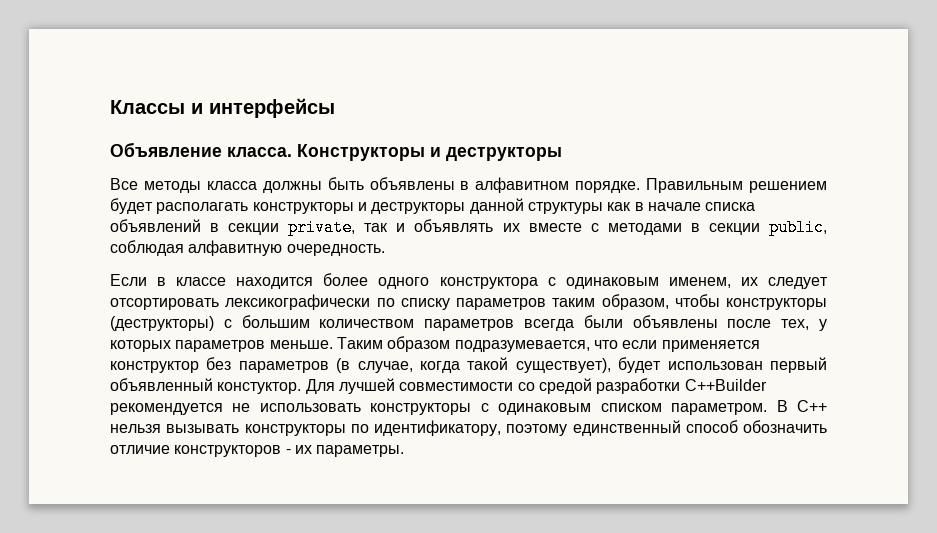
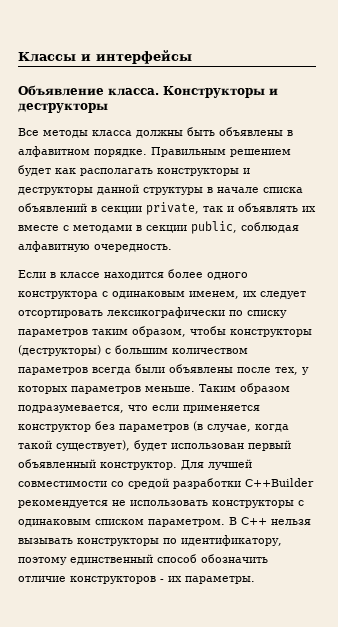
- Правильным решением будет располагать конструкторы и деструкторы данной структуры как в начале списка объявлений в секции private, так и объявлять их вместе с методами в секции public, соблюдая алфавитную очередность.
+ Правильным решением будет как располагать конструкторы и деструкторы данной структуры в начале списка объявлений в секции private, так и объявлять их вместе с методами в секции public, соблюдая алфавитную очередность.
- Таким образом подразумевается, что если применяется конструктор без параметров (в случае, когда такой существует), будет использован первый объявленный констуктор.
+ Таким образом подразумевается, что если применяется конструктор без параметров (в случае, когда такой существует), будет использован первый объявленный конструктор.

